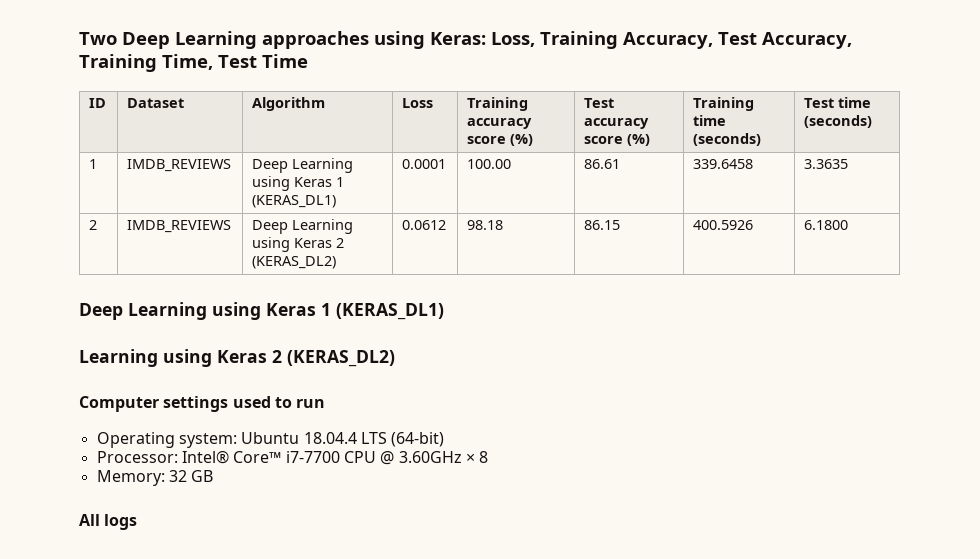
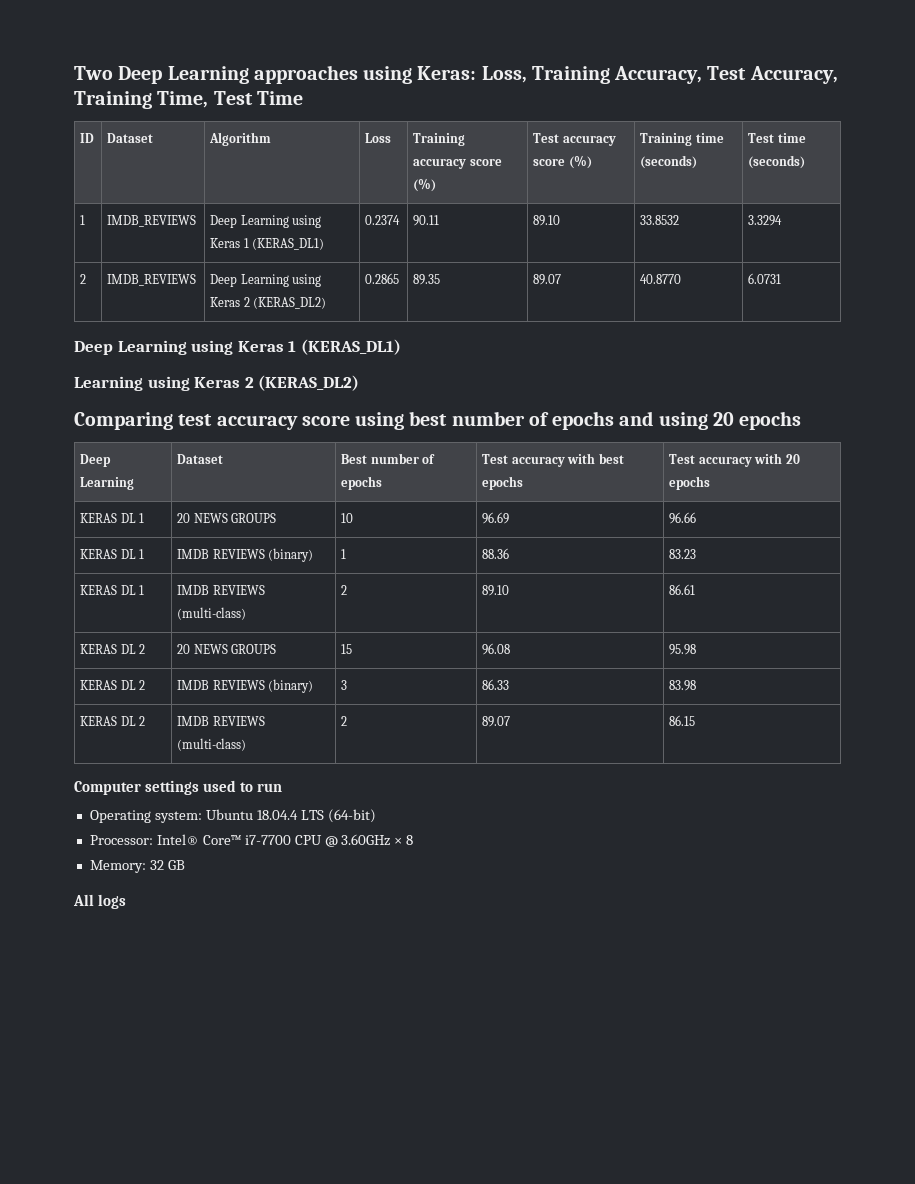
- 1 | IMDB_REVIEWS | Deep Learning using Keras 1 (KERAS_DL1) | 0.0001 | 100.00 | 86.61 | 339.6458 | 3.3635
+ 1 | IMDB_REVIEWS | Deep Learning using Keras 1 (KERAS_DL1) | 0.2374 | 90.11 | 89.10 | 33.8532 | 3.3294
- 2 | IMDB_REVIEWS | Deep Learning using Keras 2 (KERAS_DL2) | 0.0612 | 98.18 | 86.15 | 400.5926 | 6.1800
+ 2 | IMDB_REVIEWS | Deep Learning using Keras 2 (KERAS_DL2) | 0.2865 | 89.35 | 89.07 | 40.8770 | 6.0731
+ Comparing test accuracy score using best number of epochs and using 20 epochs
+ Deep Learning | Dataset | Best number of epochs | Test accuracy with best epochs | Test accuracy with 20 epochs
+ KERAS DL 1 | 20 NEWS GROUPS | 10 | 96.69 | 96.66
+ KERAS DL 1 | IMDB REVIEWS (binary) | 1 | 88.36 | 83.23
+ KERAS DL 1 | IMDB REVIEWS (multi-class) | 2 | 89.10 | 86.61
+ KERAS DL 2 | 20 NEWS GROUPS | 15 | 96.08 | 95.98
+ KERAS DL 2 | IMDB REVIEWS (binary) | 3 | 86.33 | 83.98
+ KERAS DL 2 | IMDB REVIEWS (multi-class) | 2 | 89.07 | 86.15

